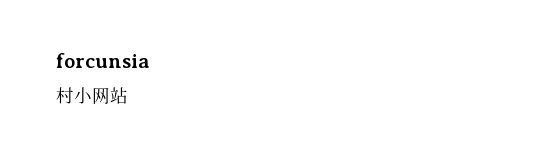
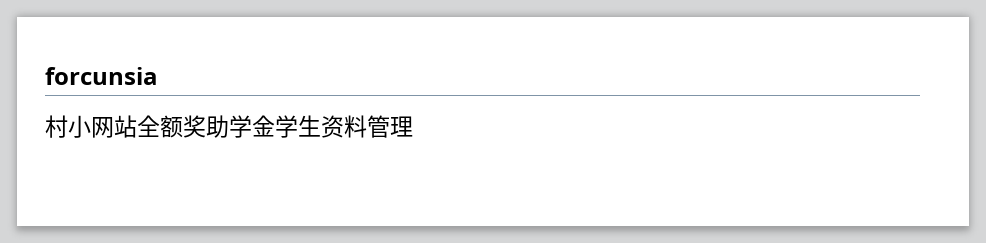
- 村小网站
+ 村小网站全额奖助学金学生资料管理

